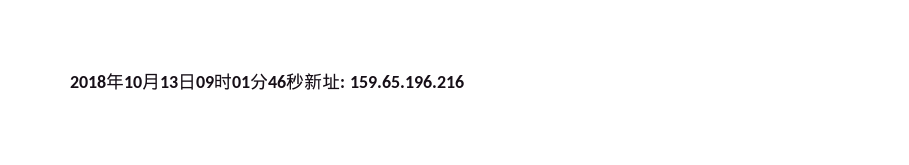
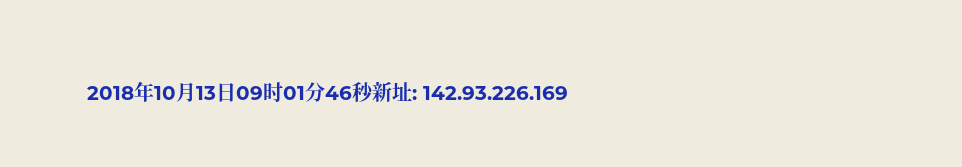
- 2018年10月13日09时01分46秒新址: 159.65.196.216
+ 2018年10月13日09时01分46秒新址: 142.93.226.169

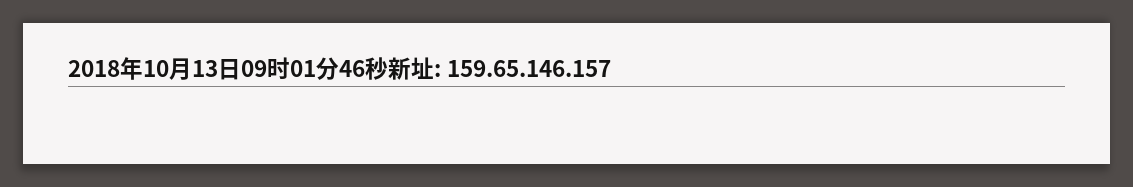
- 2018年10月13日09时01分46秒新址: 142.93.226.169
+ 2018年10月13日09时01分46秒新址: 159.65.146.157

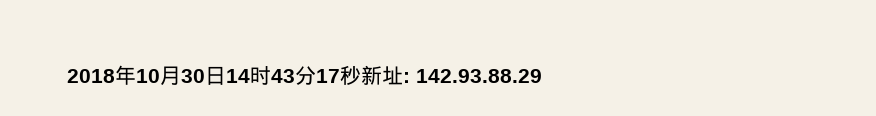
- 2018年10月13日09时01分46秒新址: 159.65.146.157
+ 2018年10月30日14时43分17秒新址: 142.93.88.29

